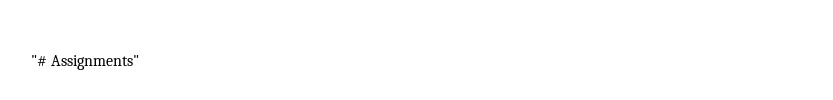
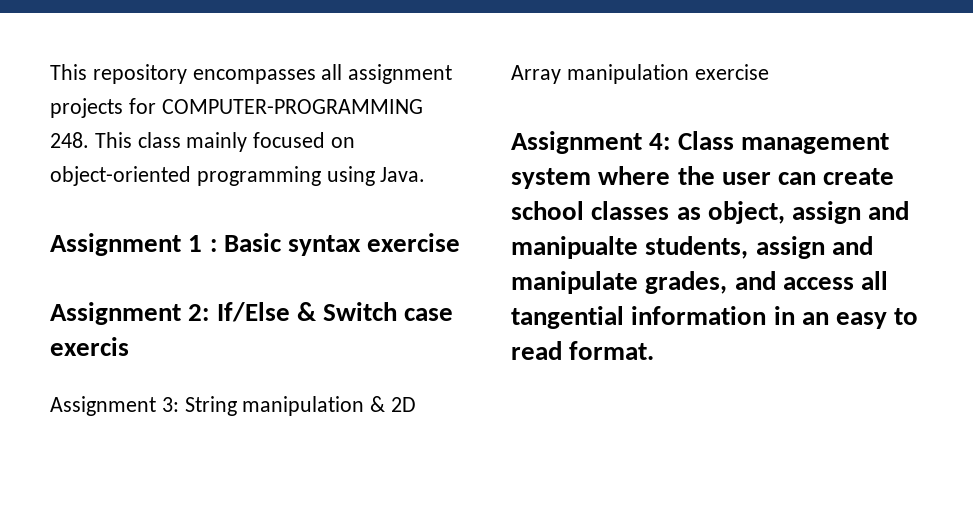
- "# Assignments"
+ This repository encompasses all assignment projects for COMPUTER-PROGRAMMING 248. This class mainly focused on object-oriented programming using Java.
+ Assignment 1 : Basic syntax exercise
+ Assignment 2: If/Else & Switch case exercis
+ Assignment 3: String manipulation & 2D Array manipulation exercise
+ Assignment 4: Class management system where the user can create school classes as object, assign and manipualte students, assign and manipulate grades, and access all tangential information in an easy to read format.

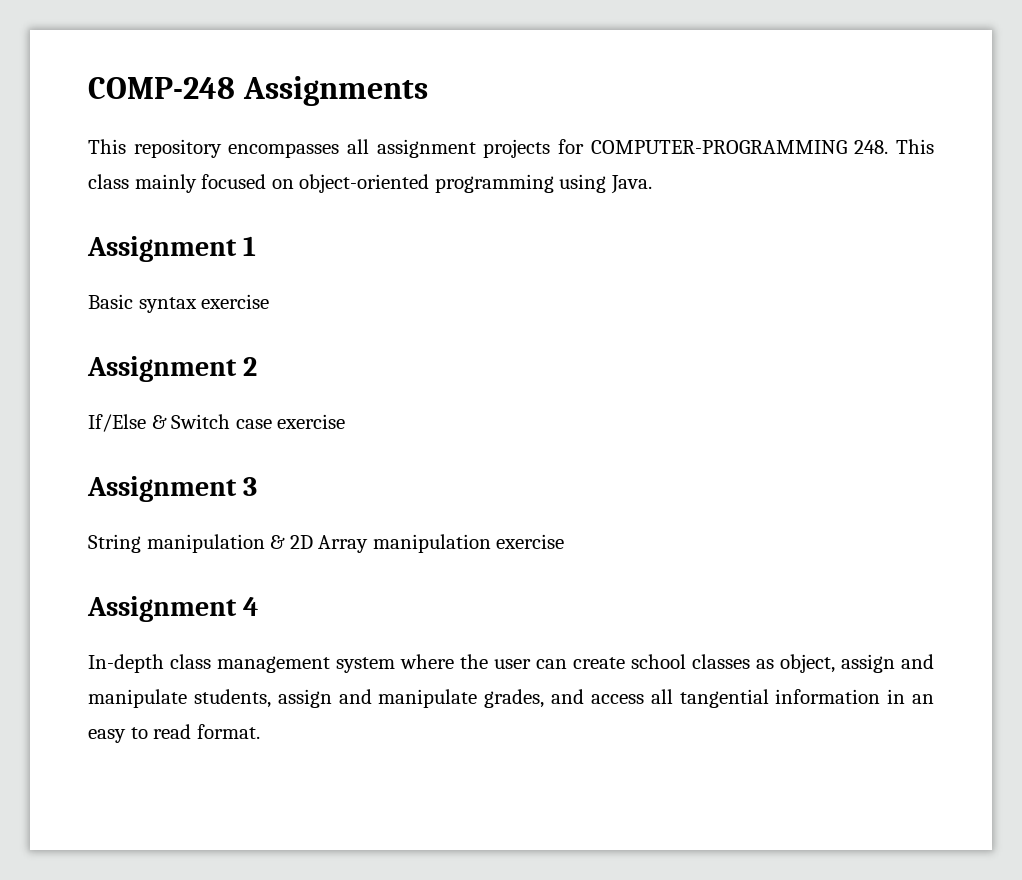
+ COMP-248 Assignments
- Assignment 1 : Basic syntax exercise
+ Assignment 1
+ Basic syntax exercise
- Assignment 2: If/Else & Switch case exercis
- Assignment 3: String manipulation & 2D Array manipulation exercise
+ Assignment 2
+ If/Else & Switch case exercise
+ Assignment 3
+ String manipulation & 2D Array manipulation exercise
- Assignment 4: Class management system where the user can create school classes as object, assign and manipualte students, assign and manipulate grades, and access all tangential information in an easy to read format.
+ Assignment 4
+ In-depth class management system where the user can create school classes as object, assign and manipulate students, assign and manipulate grades, and access all tangential information in an easy to read format.

